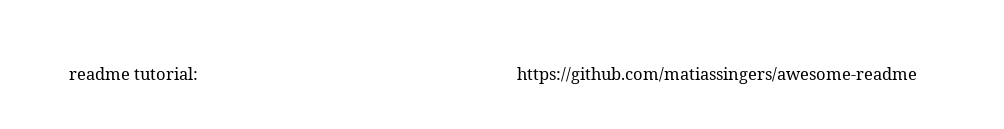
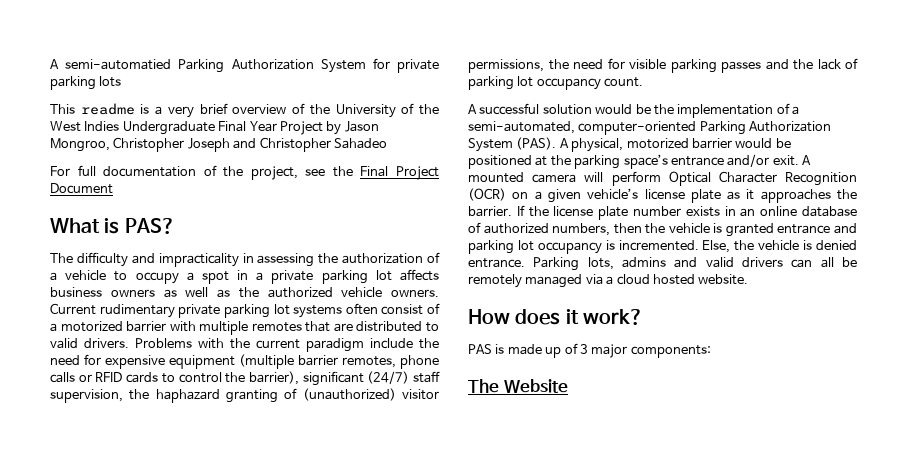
- readme tutorial: https://github.com/matiassingers/awesome-readme
+ A semi-automatied Parking Authorization System for private parking lots
+ This readme is a very brief overview of the University of the West Indies Undergraduate Final Year Project by Jason Mongroo, Christopher Joseph and Christopher Sahadeo
+ For full documentation of the project, see the Final Project Document
+ What is PAS?
+ The difficulty and impracticality in assessing the authorization of a vehicle to occupy a spot in a private parking lot affects business owners as well as the authorized vehicle owners. Current rudimentary private parking lot systems often consist of a motorized barrier with multiple remotes that are distributed to valid drivers. Problems with the current paradigm include the need for expensive equipment (multiple barrier remotes, phone calls or RFID cards to control the barrier), significant (24/7) staff supervision, the haphazard granting of (unauthorized) visitor permissions, the need for visible parking passes and the lack of parking lot occupancy count.
+ A successful solution would be the implementation of a semi-automated, computer-oriented Parking Authorization System (PAS). A physical, motorized barrier would be positioned at the parking space’s entrance and/or exit. A mounted camera will perform Optical Character Recognition (OCR) on a given vehicle’s license plate as it approaches the barrier. If the license plate number exists in an online database of authorized numbers, then the vehicle is granted entrance and parking lot occupancy is incremented. Else, the vehicle is denied entrance. Parking lots, admins and valid drivers can all be remotely managed via a cloud hosted website.
+ How does it work?
+ PAS is made up of 3 major components:
+ The Website

